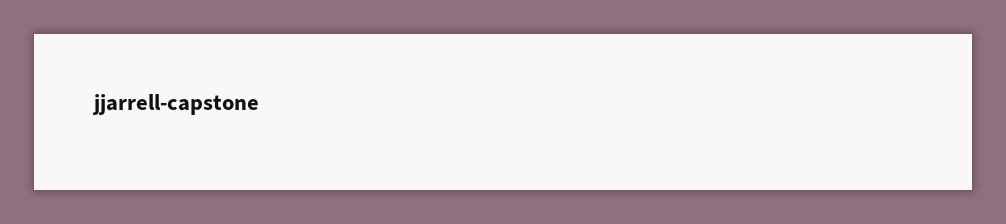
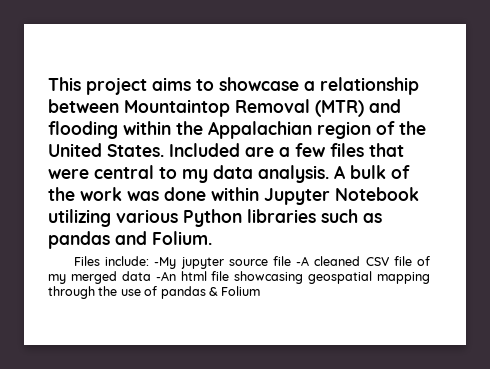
- jjarrell-capstone
+ This project aims to showcase a relationship between Mountaintop Removal (MTR) and flooding within the Appalachian region of the United States. Included are a few files that were central to my data analysis. A bulk of the work was done within Jupyter Notebook utilizing various Python libraries such as pandas and Folium.
+ Files include: -My jupyter source file -A cleaned CSV file of my merged data -An html file showcasing geospatial mapping through the use of pandas & Folium

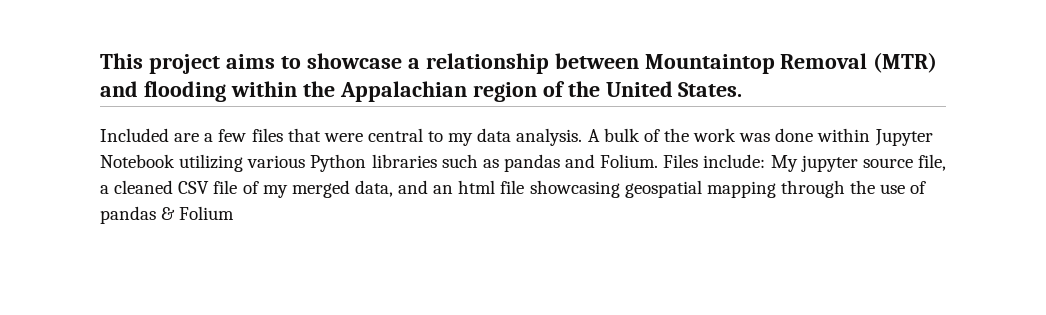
- This project aims to showcase a relationship between Mountaintop Removal (MTR) and flooding within the Appalachian region of the United States. Included are a few files that were central to my data analysis.
+ This project aims to showcase a relationship between Mountaintop Removal (MTR) and flooding within the Appalachian region of the United States.
+ Included are a few files that were central to my data analysis.
- A bulk of the work was done within Jupyter Notebook utilizing various Python libraries such as pandas and Folium.
- Files include: -My jupyter source file -A cleaned CSV file of my merged data -An html file showcasing geospatial mapping through the use of pandas & Folium
+ A bulk of the work was done within Jupyter Notebook utilizing various Python libraries such as pandas and Folium. Files include: My jupyter source file, a cleaned CSV file of my merged data, and an html file showcasing geospatial mapping through the use of pandas & Folium

